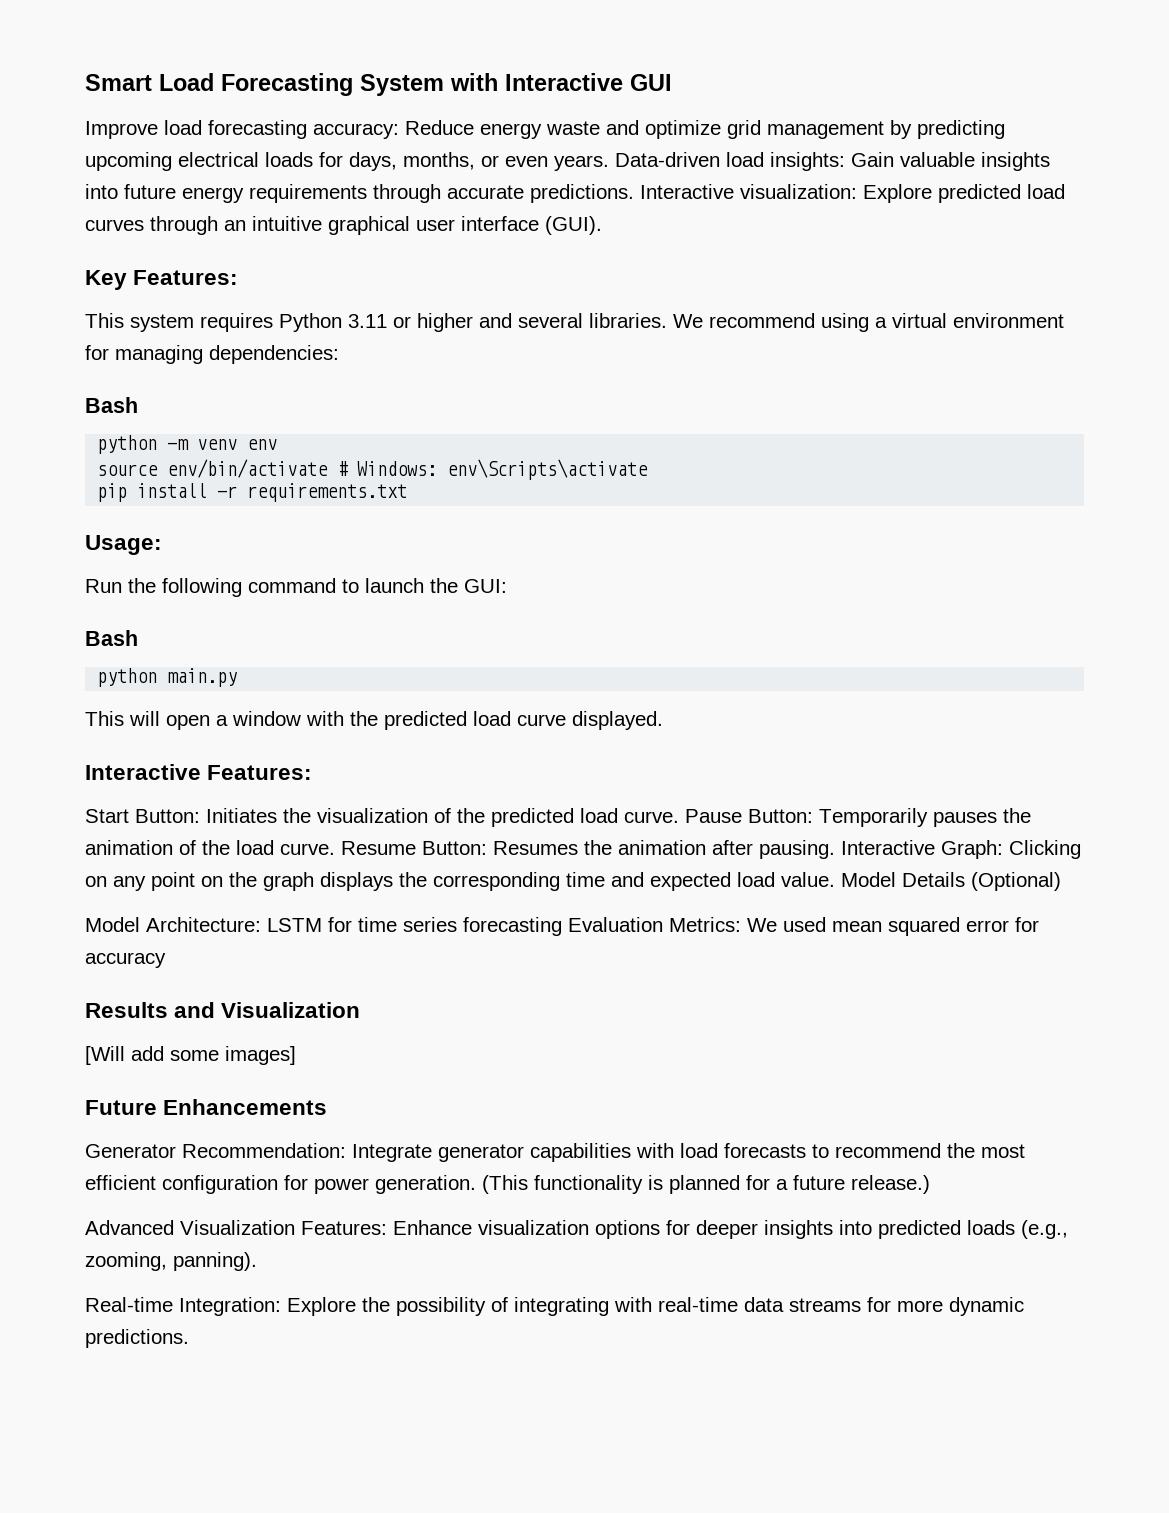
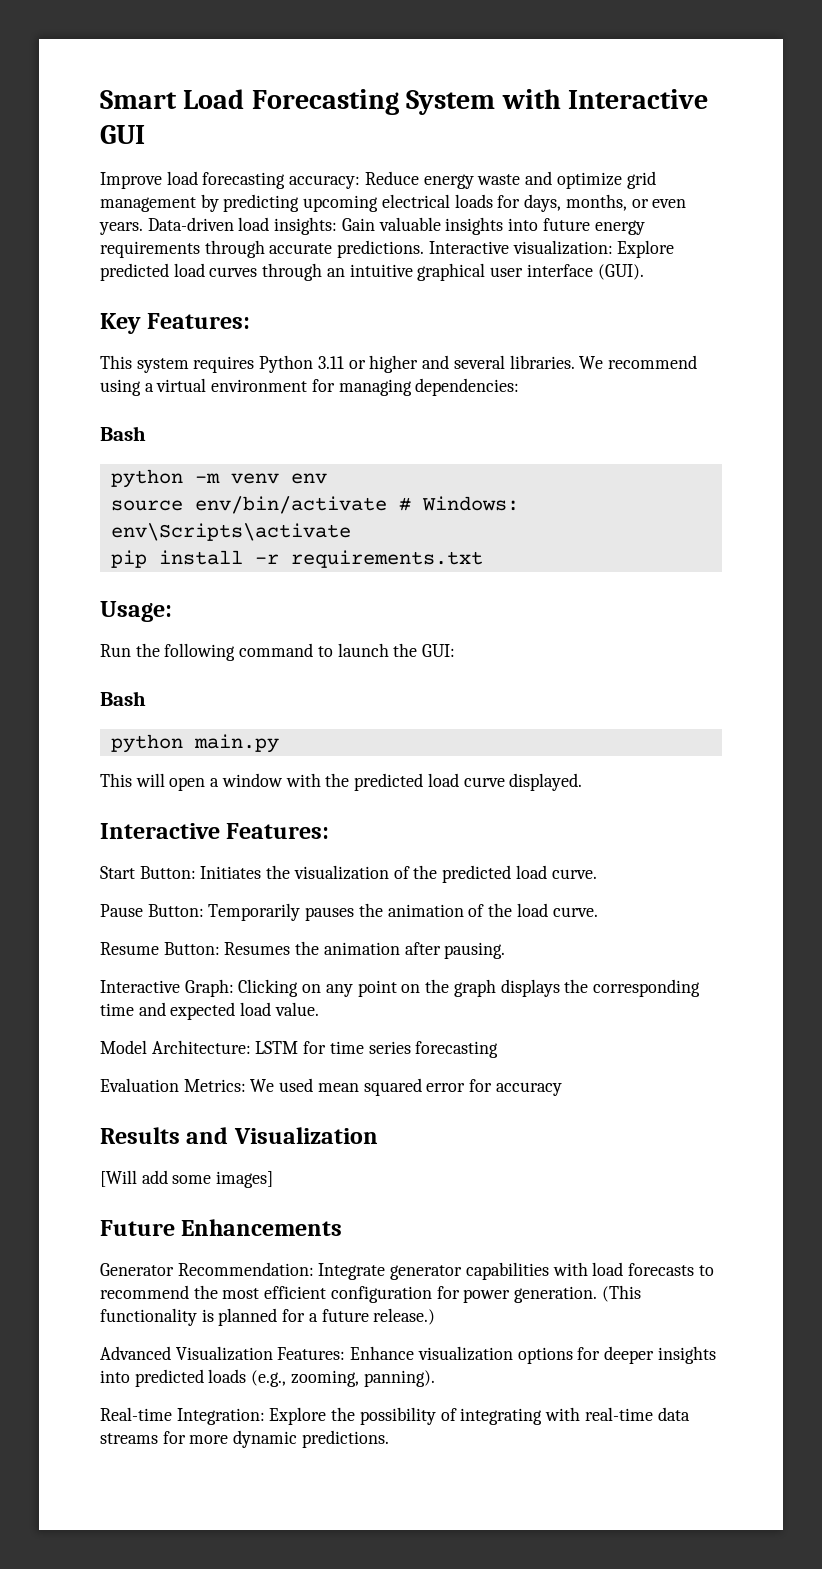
- Start Button: Initiates the visualization of the predicted load curve. Pause Button: Temporarily pauses the animation of the load curve. Resume Button: Resumes the animation after pausing. Interactive Graph: Clicking on any point on the graph displays the corresponding time and expected load value. Model Details (Optional)
+ Start Button: Initiates the visualization of the predicted load curve.
+ Pause Button: Temporarily pauses the animation of the load curve.
+ Resume Button: Resumes the animation after pausing.
+ Interactive Graph: Clicking on any point on the graph displays the corresponding time and expected load value.
- Model Architecture: LSTM for time series forecasting Evaluation Metrics: We used mean squared error for accuracy
+ Model Architecture: LSTM for time series forecasting
+ Evaluation Metrics: We used mean squared error for accuracy

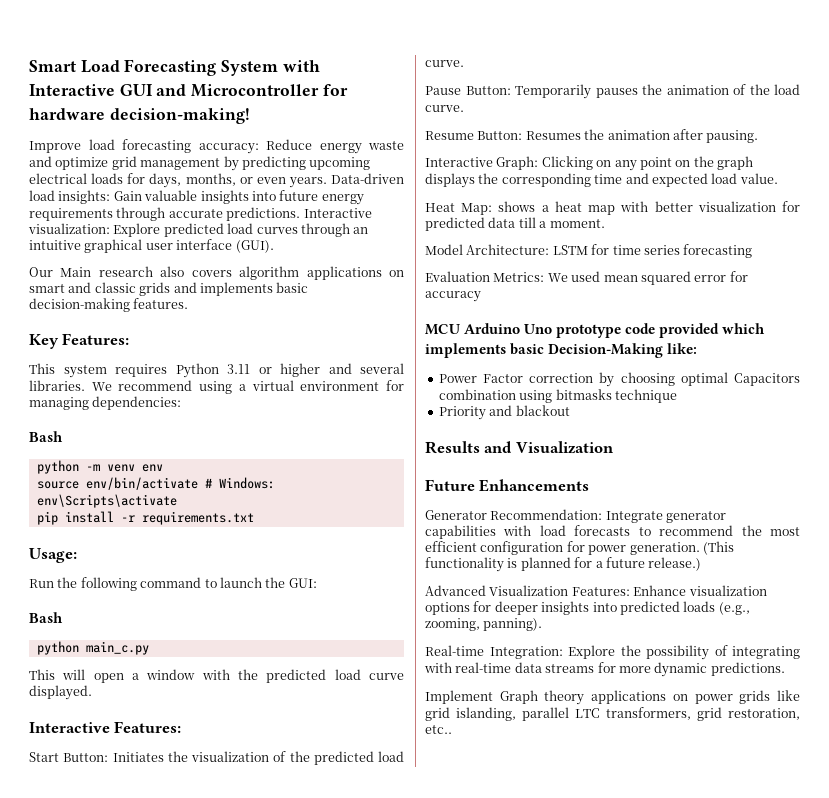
- Smart Load Forecasting System with Interactive GUI
+ Smart Load Forecasting System with Interactive GUI and Microcontroller for hardware decision-making!
+ Our Main research also covers algorithm applications on smart and classic grids and implements basic decision-making features.
- python main.py
+ python main_c.py
+ Heat Map: shows a heat map with better visualization for predicted data till a moment.
+ MCU Arduino Uno prototype code provided which implements basic Decision-Making like:
+ Power Factor correction by choosing optimal Capacitors combination using bitmasks technique
+ Priority and blackout
- [Will add some images]
+ Implement Graph theory applications on power grids like grid islanding, parallel LTC transformers, grid restoration, etc..

